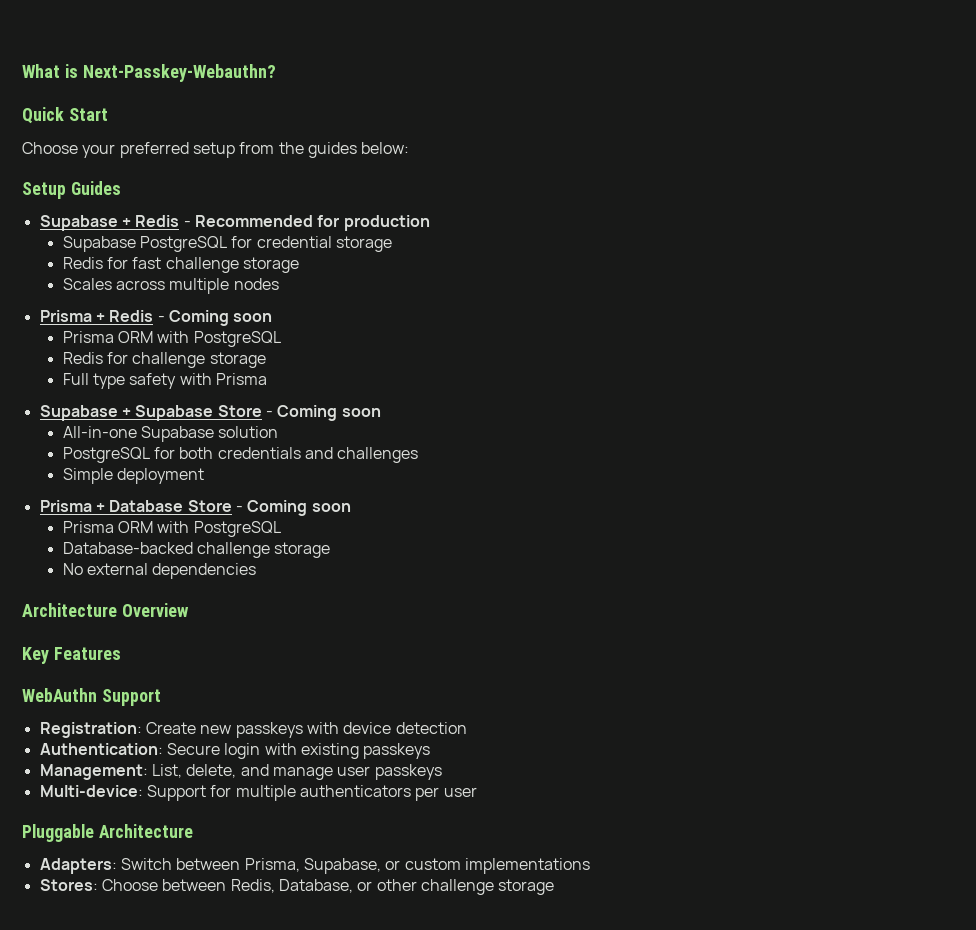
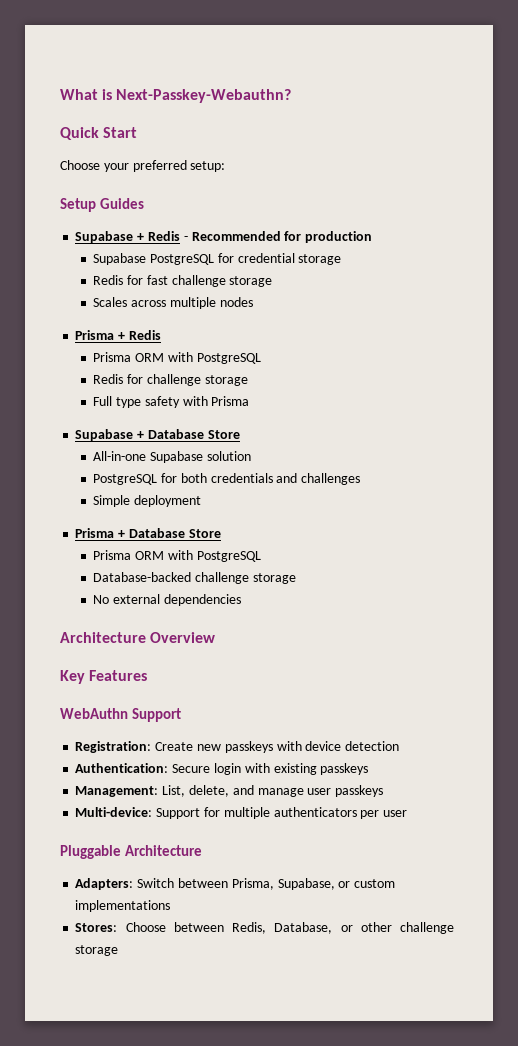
- Choose your preferred setup from the guides below:
+ Choose your preferred setup:
- Prisma + Redis - Coming soon
+ Prisma + Redis
- Supabase + Supabase Store - Coming soon
+ Supabase + Database Store
- Prisma + Database Store - Coming soon
+ Prisma + Database Store

